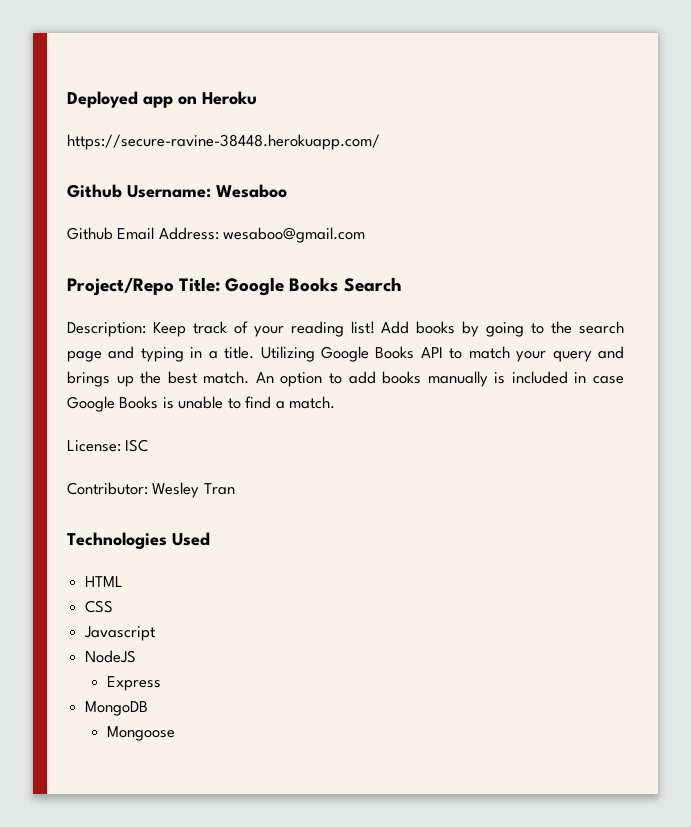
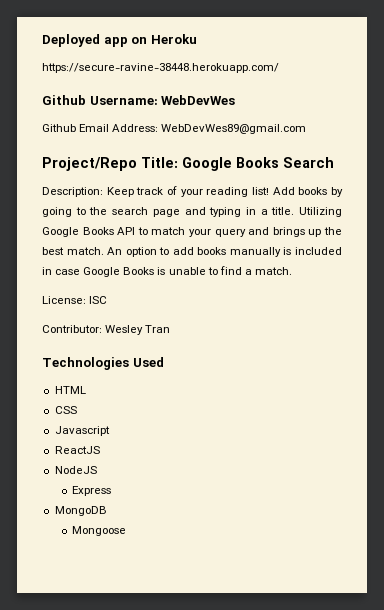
- Github Username: Wesaboo
+ Github Username: WebDevWes
- Github Email Address: wesaboo@gmail.com
+ Github Email Address: WebDevWes89@gmail.com
+ ReactJS

